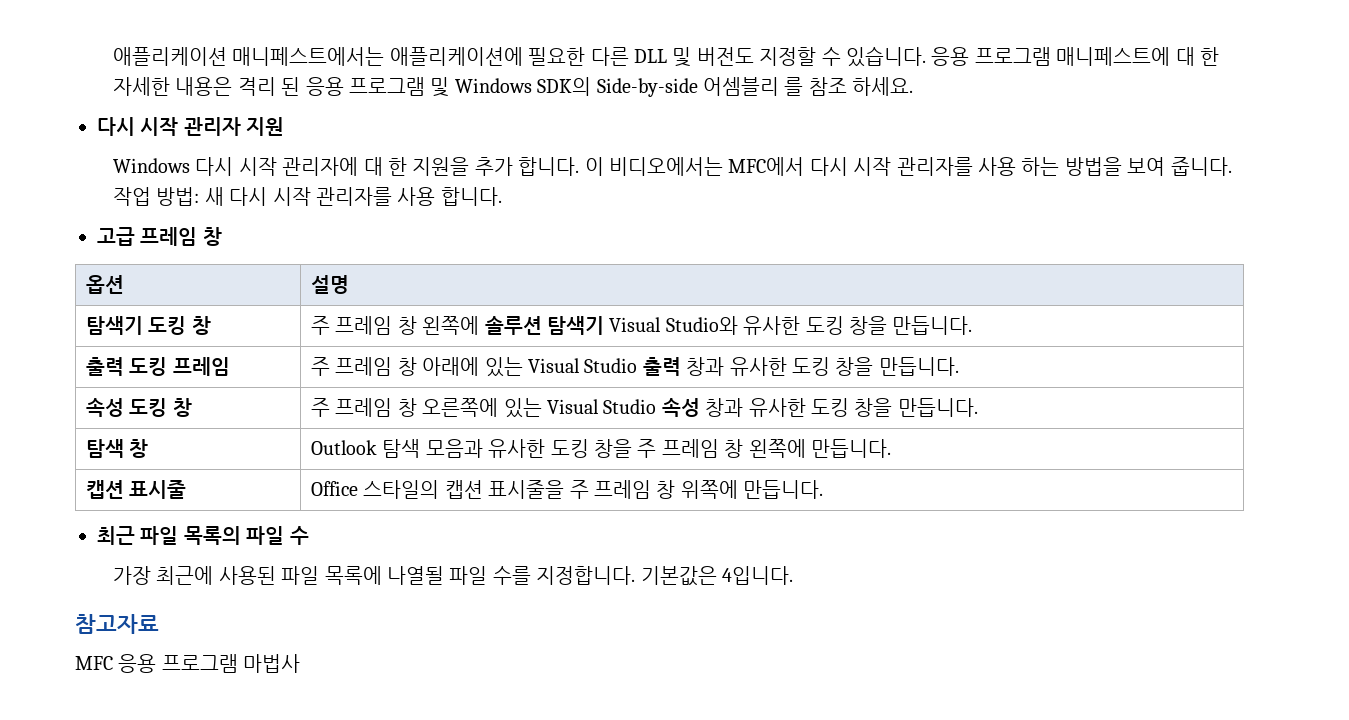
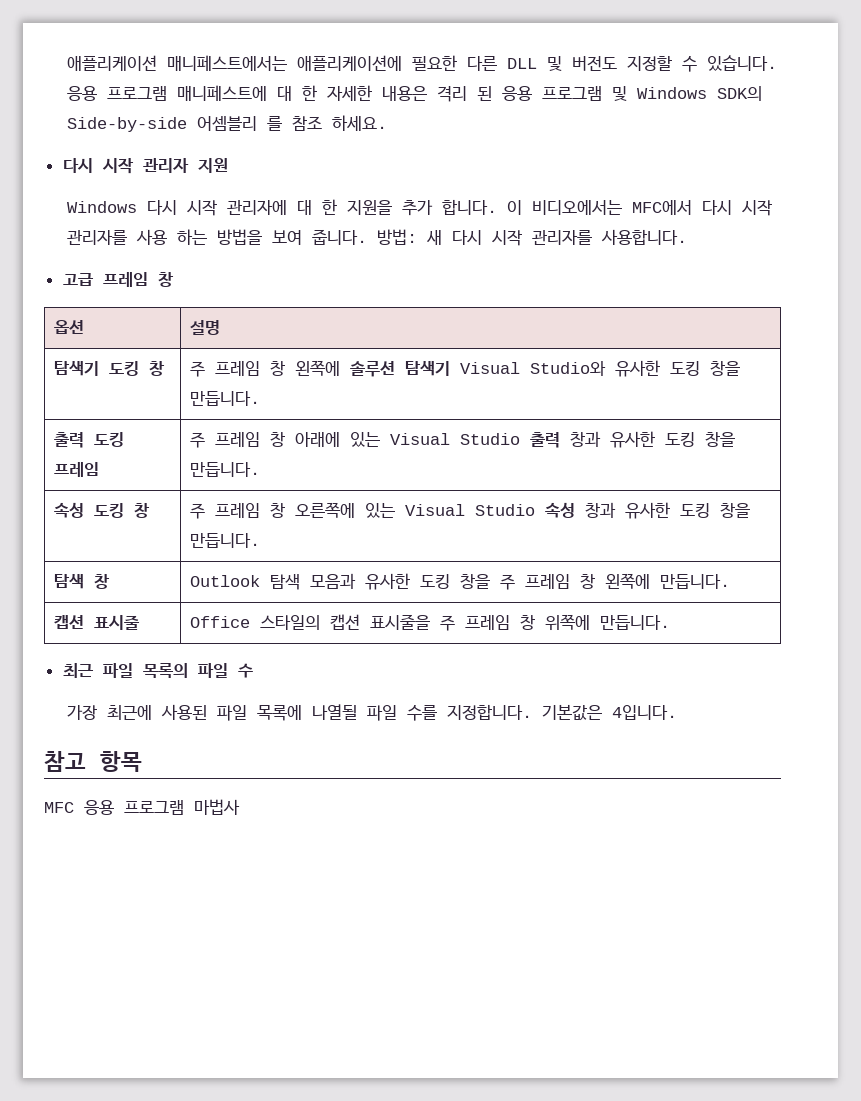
- 작업 방법: 새 다시 시작 관리자를 사용 합니다.
+ 방법: 새 다시 시작 관리자를 사용합니다.
- 참고자료
+ 참고 항목

